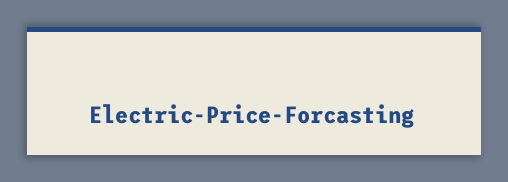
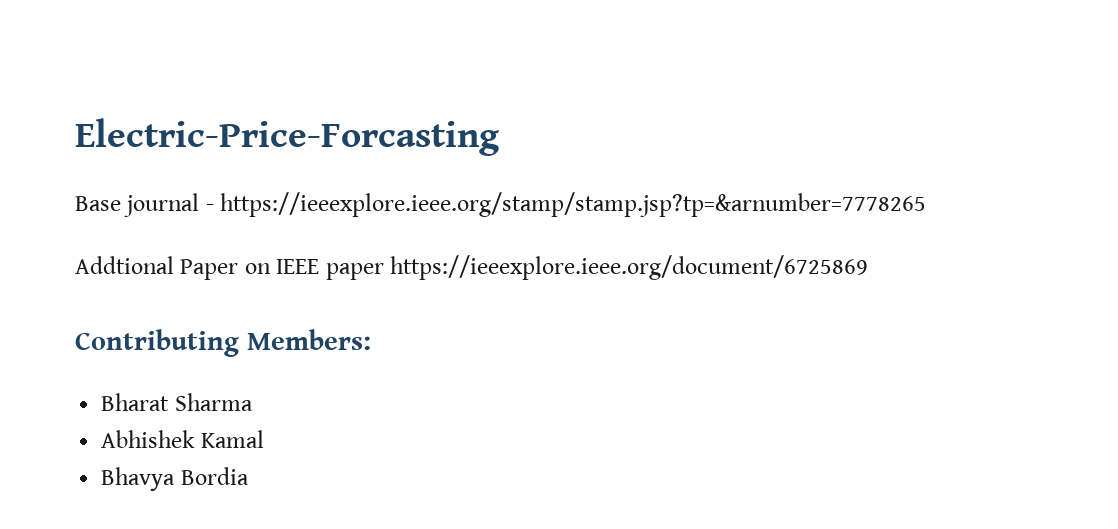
+ Base journal - https://ieeexplore.ieee.org/stamp/stamp.jsp?tp=&arnumber=7778265
+ Addtional Paper on IEEE paper https://ieeexplore.ieee.org/document/6725869
+ Contributing Members:
+ Bharat Sharma
+ Abhishek Kamal
+ Bhavya Bordia

